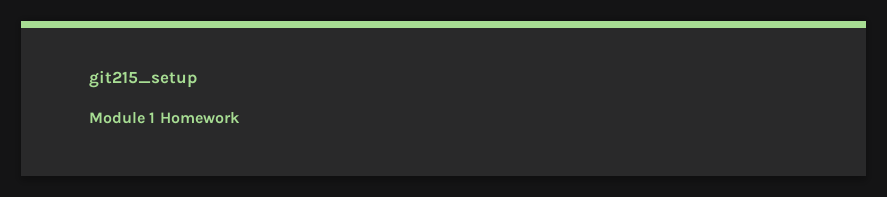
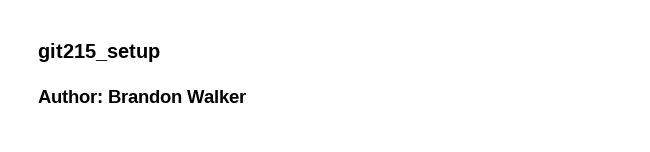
- Module 1 Homework
+ Author: Brandon Walker

